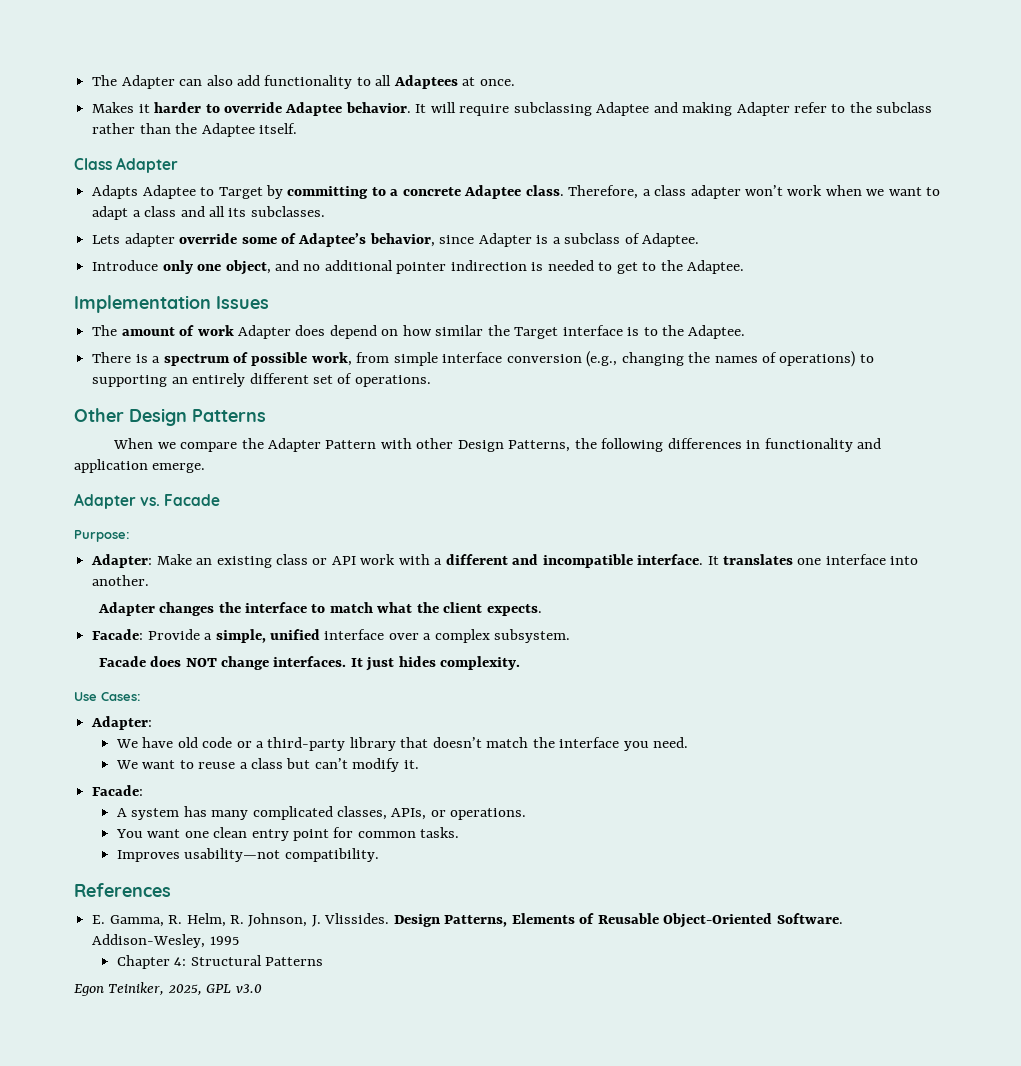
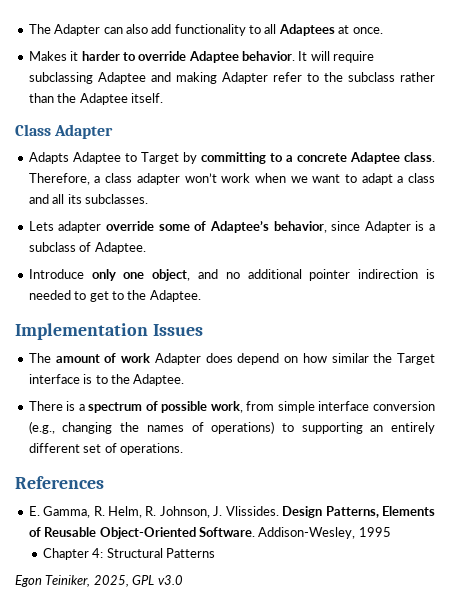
- Other Design Patterns
- When we compare the Adapter Pattern with other Design Patterns, the following differences in functionality and application emerge.
- Adapter vs. Facade
- Purpose:
- Adapter: Make an existing class or API work with a different and incompatible interface. It translates one interface into another.
- Adapter changes the interface to match what the client expects.
- Facade: Provide a simple, unified interface over a complex subsystem.
- Facade does NOT change interfaces. It just hides complexity.
- Use Cases:
- Adapter:
- We have old code or a third-party library that doesn’t match the interface you need.
- We want to reuse a class but can’t modify it.
- Facade:
- A system has many complicated classes, APIs, or operations.
- You want one clean entry point for common tasks.
- Improves usability—not compatibility.

